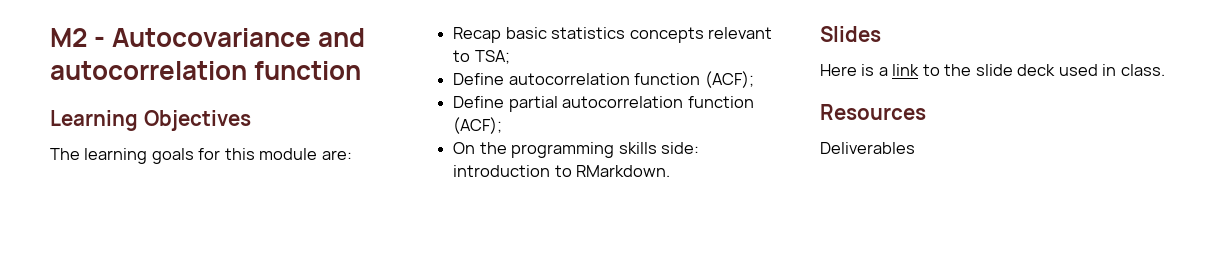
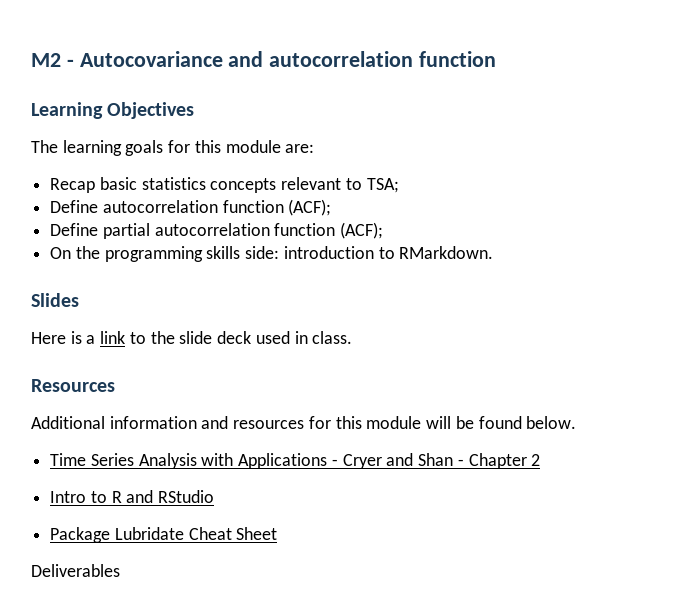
+ Additional information and resources for this module will be found below.
+ Time Series Analysis with Applications - Cryer and Shan - Chapter 2
+ Intro to R and RStudio
+ Package Lubridate Cheat Sheet

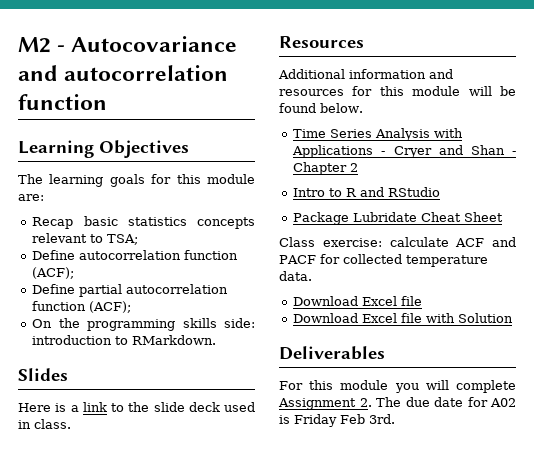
+ Class exercise: calculate ACF and PACF for collected temperature data.
+ Download Excel file
+ Download Excel file with Solution
  Deliverables
+ For this module you will complete Assignment 2. The due date for A02 is Friday Feb 3rd.

